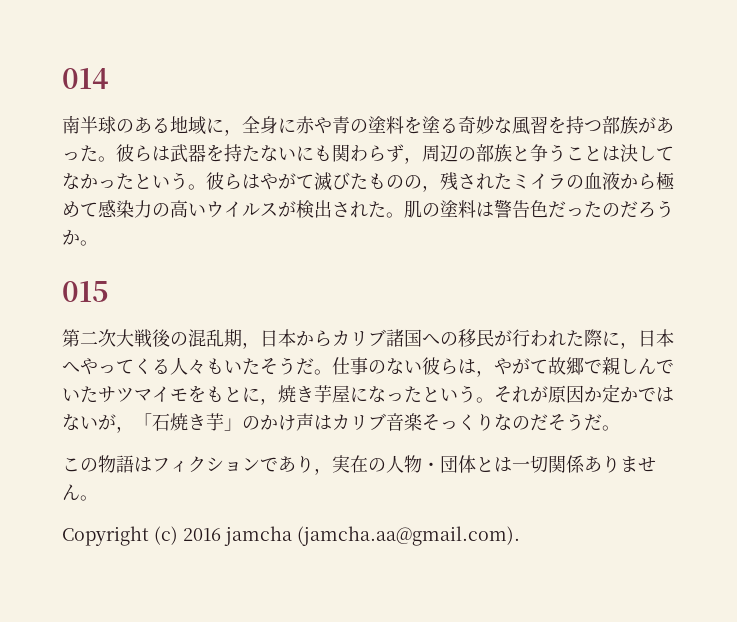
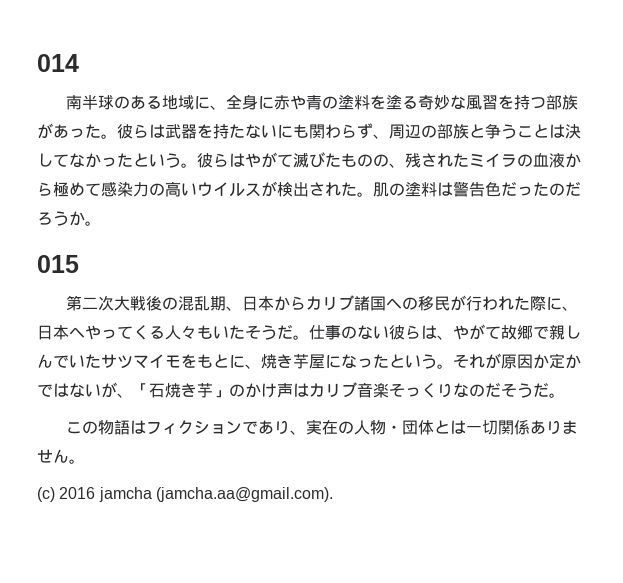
- 南半球のある地域に，全身に赤や青の塗料を塗る奇妙な風習を持つ部族があった。
+ 南半球のある地域に、全身に赤や青の塗料を塗る奇妙な風習を持つ部族があった。
- 彼らは武器を持たないにも関わらず，周辺の部族と争うことは決してなかったという。
+ 彼らは武器を持たないにも関わらず、周辺の部族と争うことは決してなかったという。
- 彼らはやがて滅びたものの，残されたミイラの血液から極めて感染力の高いウイルスが検出された。
+ 彼らはやがて滅びたものの、残されたミイラの血液から極めて感染力の高いウイルスが検出された。
- 第二次大戦後の混乱期，日本からカリブ諸国への移民が行われた際に，日本へやってくる人々もいたそうだ。
+ 第二次大戦後の混乱期、日本からカリブ諸国への移民が行われた際に、日本へやってくる人々もいたそうだ。
- 仕事のない彼らは，やがて故郷で親しんでいたサツマイモをもとに，焼き芋屋になったという。
+ 仕事のない彼らは、やがて故郷で親しんでいたサツマイモをもとに、焼き芋屋になったという。
- それが原因か定かではないが，「石焼き芋」のかけ声はカリブ音楽そっくりなのだそうだ。
+ それが原因か定かではないが、「石焼き芋」のかけ声はカリブ音楽そっくりなのだそうだ。
- この物語はフィクションであり，実在の人物・団体とは一切関係ありません。
+ この物語はフィクションであり、実在の人物・団体とは一切関係ありません。
- Copyright (c) 2016 jamcha (jamcha.aa@gmail.com).
+ (c) 2016 jamcha (jamcha.aa@gmail.com).

